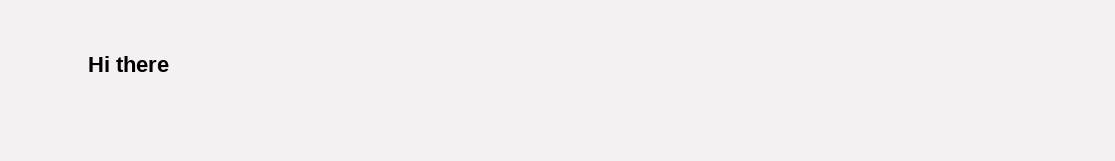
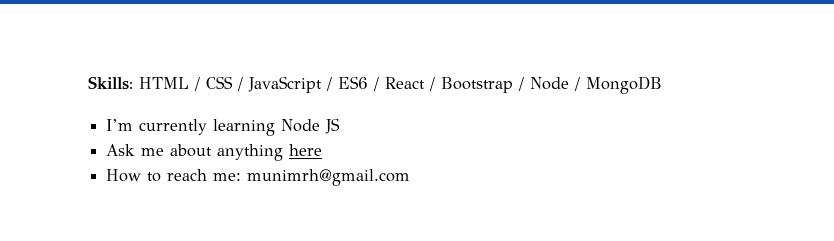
- Hi there
+ Skills: HTML / CSS / JavaScript / ES6 / React / Bootstrap / Node / MongoDB
+ I’m currently learning Node JS
+ Ask me about anything here
+ How to reach me: munimrh@gmail.com

